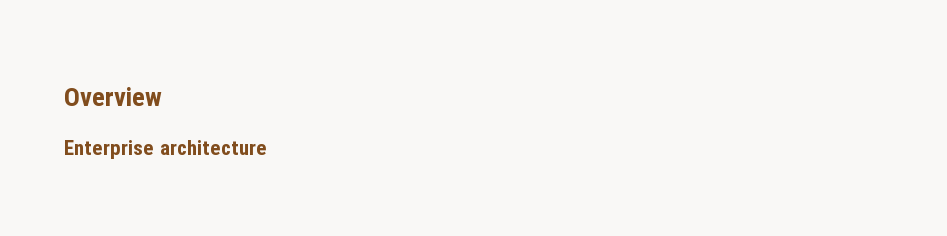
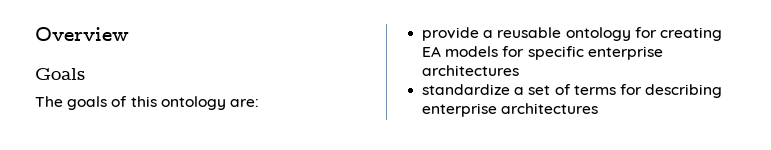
- Enterprise architecture
+ Goals
+ The goals of this ontology are:
+ provide a reusable ontology for creating EA models for specific enterprise architectures
+ standardize a set of terms for describing enterprise architectures

